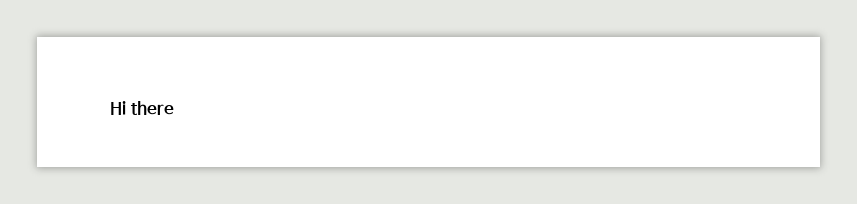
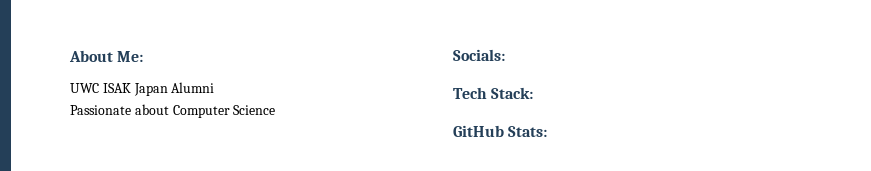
- Hi there
+ About Me:
+ UWC ISAK Japan Alumni
+ Passionate about Computer Science
+ Socials:
+ Tech Stack:
+ GitHub Stats:

